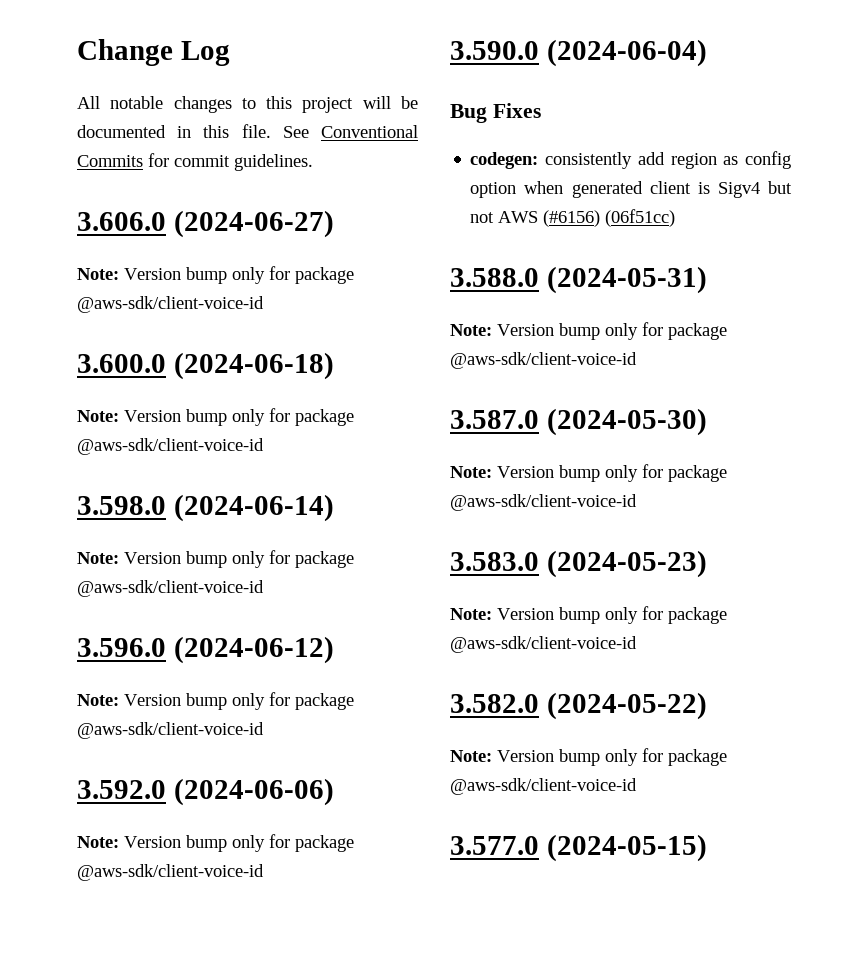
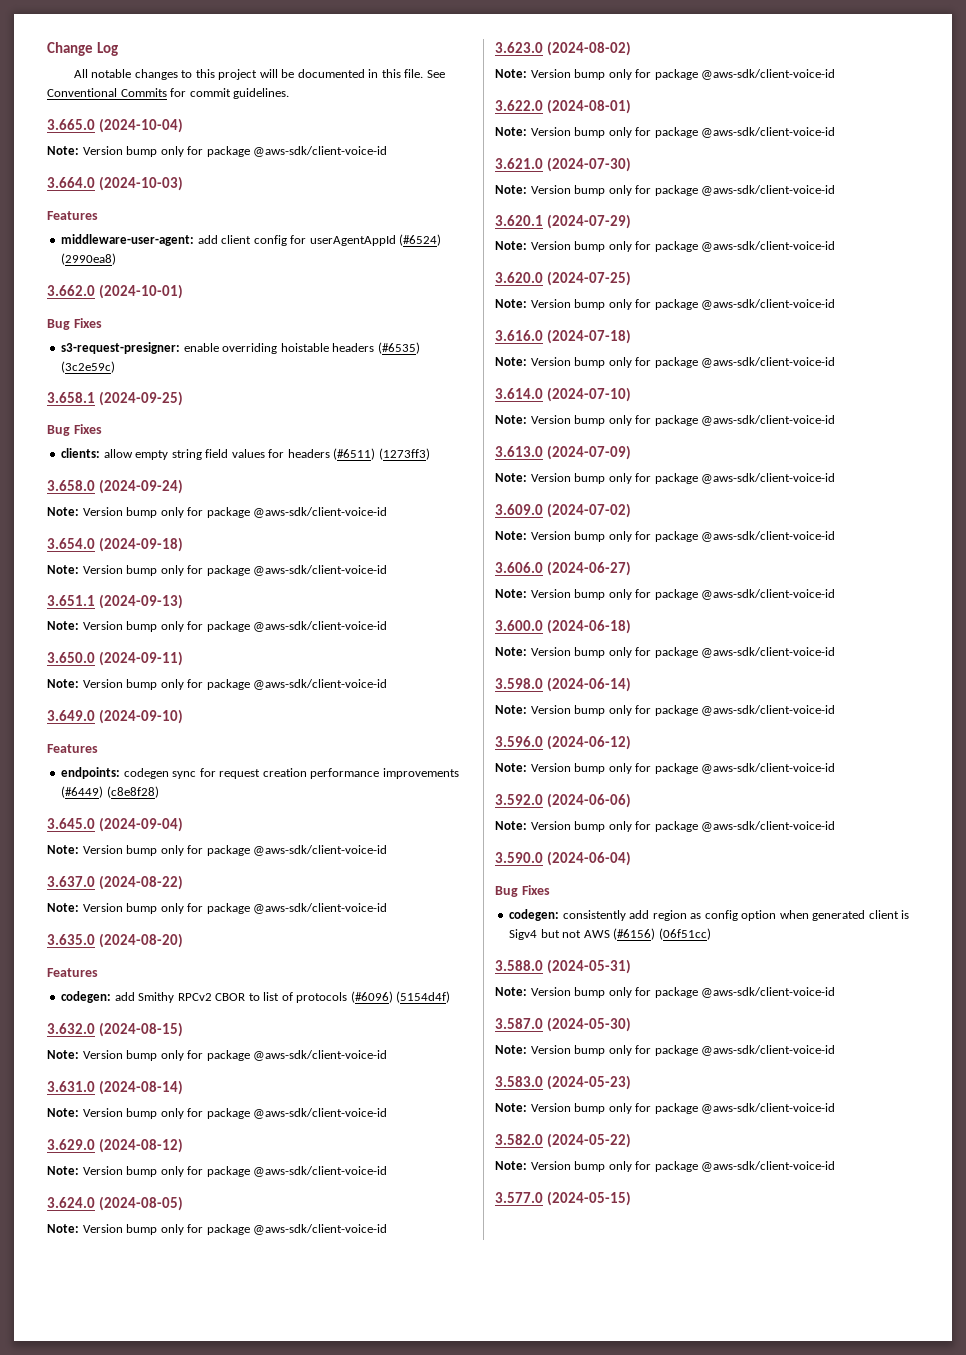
+ 3.665.0 (2024-10-04)
+ Note: Version bump only for package @aws-sdk/client-voice-id
+ 3.664.0 (2024-10-03)
+ Features
+ middleware-user-agent: add client config for userAgentAppId (#6524) (2990ea8)
+ 3.662.0 (2024-10-01)
+ Bug Fixes
+ s3-request-presigner: enable overriding hoistable headers (#6535) (3c2e59c)
+ 3.658.1 (2024-09-25)
+ Bug Fixes
+ clients: allow empty string field values for headers (#6511) (1273ff3)
+ 3.658.0 (2024-09-24)
+ Note: Version bump only for package @aws-sdk/client-voice-id
+ 3.654.0 (2024-09-18)
+ Note: Version bump only for package @aws-sdk/client-voice-id
+ 3.651.1 (2024-09-13)
+ Note: Version bump only for package @aws-sdk/client-voice-id
+ 3.650.0 (2024-09-11)
+ Note: Version bump only for package @aws-sdk/client-voice-id
+ 3.649.0 (2024-09-10)
+ Features
+ endpoints: codegen sync for request creation performance improvements (#6449) (c8e8f28)
+ 3.645.0 (2024-09-04)
+ Note: Version bump only for package @aws-sdk/client-voice-id
+ 3.637.0 (2024-08-22)
+ Note: Version bump only for package @aws-sdk/client-voice-id
+ 3.635.0 (2024-08-20)
+ Features
+ codegen: add Smithy RPCv2 CBOR to list of protocols (#6096) (5154d4f)
+ 3.632.0 (2024-08-15)
+ Note: Version bump only for package @aws-sdk/client-voice-id
+ 3.631.0 (2024-08-14)
+ Note: Version bump only for package @aws-sdk/client-voice-id
+ 3.629.0 (2024-08-12)
+ Note: Version bump only for package @aws-sdk/client-voice-id
+ 3.624.0 (2024-08-05)
+ Note: Version bump only for package @aws-sdk/client-voice-id
+ 3.623.0 (2024-08-02)
+ Note: Version bump only for package @aws-sdk/client-voice-id
+ 3.622.0 (2024-08-01)
+ Note: Version bump only for package @aws-sdk/client-voice-id
+ 3.621.0 (2024-07-30)
+ Note: Version bump only for package @aws-sdk/client-voice-id
+ 3.620.1 (2024-07-29)
+ Note: Version bump only for package @aws-sdk/client-voice-id
+ 3.620.0 (2024-07-25)
+ Note: Version bump only for package @aws-sdk/client-voice-id
+ 3.616.0 (2024-07-18)
+ Note: Version bump only for package @aws-sdk/client-voice-id
+ 3.614.0 (2024-07-10)
+ Note: Version bump only for package @aws-sdk/client-voice-id
+ 3.613.0 (2024-07-09)
+ Note: Version bump only for package @aws-sdk/client-voice-id
+ 3.609.0 (2024-07-02)
+ Note: Version bump only for package @aws-sdk/client-voice-id

